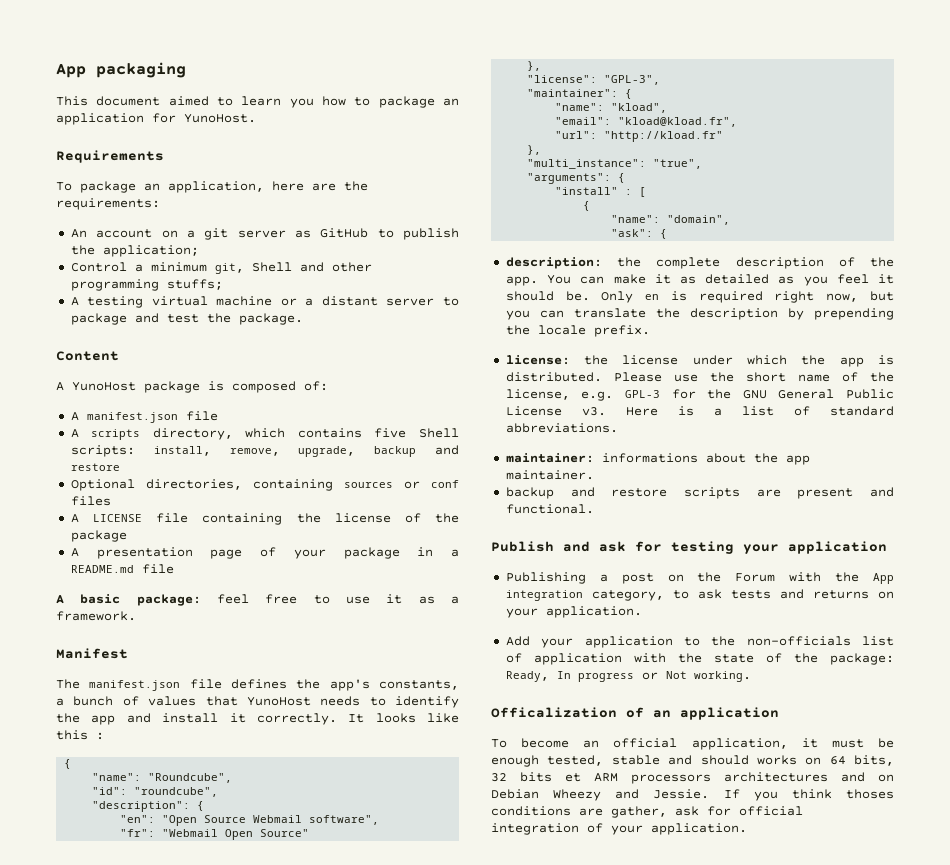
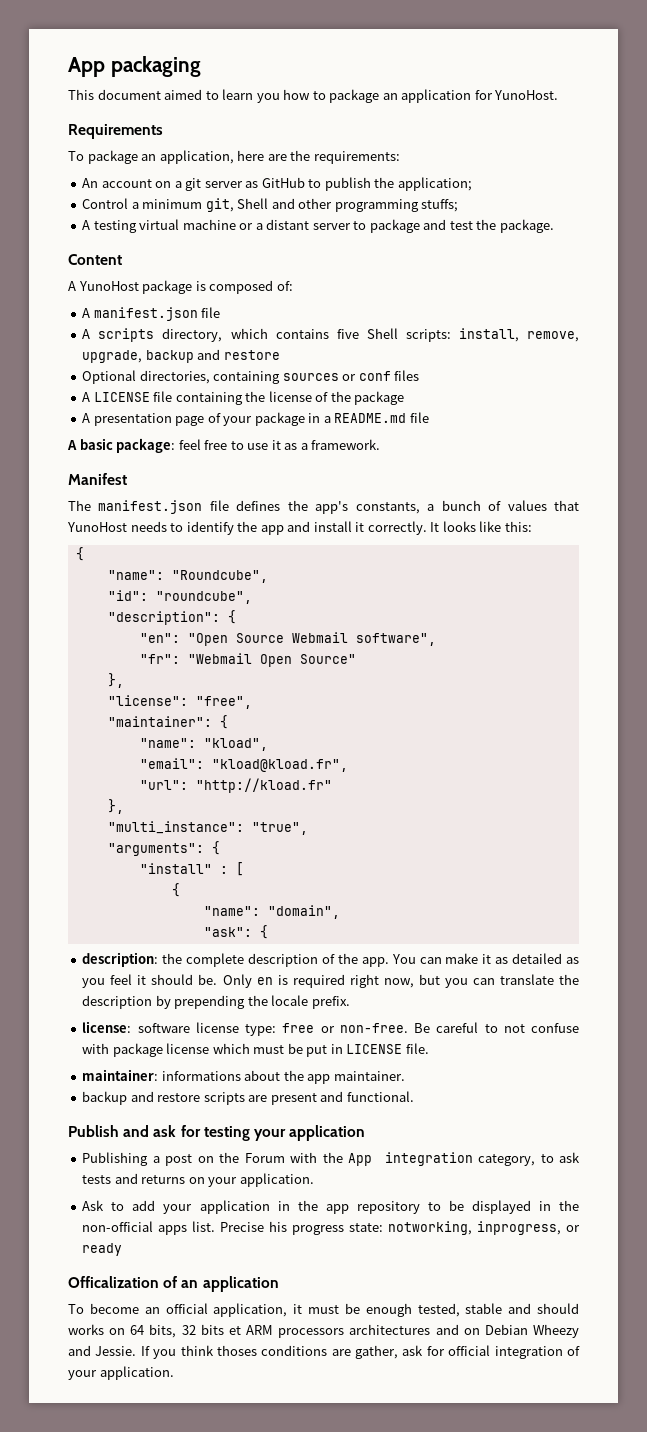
- It looks like this :
+ It looks like this:
- "license": "GPL-3",
+ "license": "free",
- license: the license under which the app is distributed. Please use the short name of the license, e.g. GPL-3 for the GNU General Public License v3. Here is a list of standard abbreviations.
+ license: software license type: free or non-free. Be careful to not confuse with package license which must be put in LICENSE file.
- Add your application to the non-officials list of application with the state of the package: Ready, In progress or Not working.
+ Ask to add your application in the app repository to be displayed in the non-official apps list. Precise his progress state: notworking, inprogress, or ready

